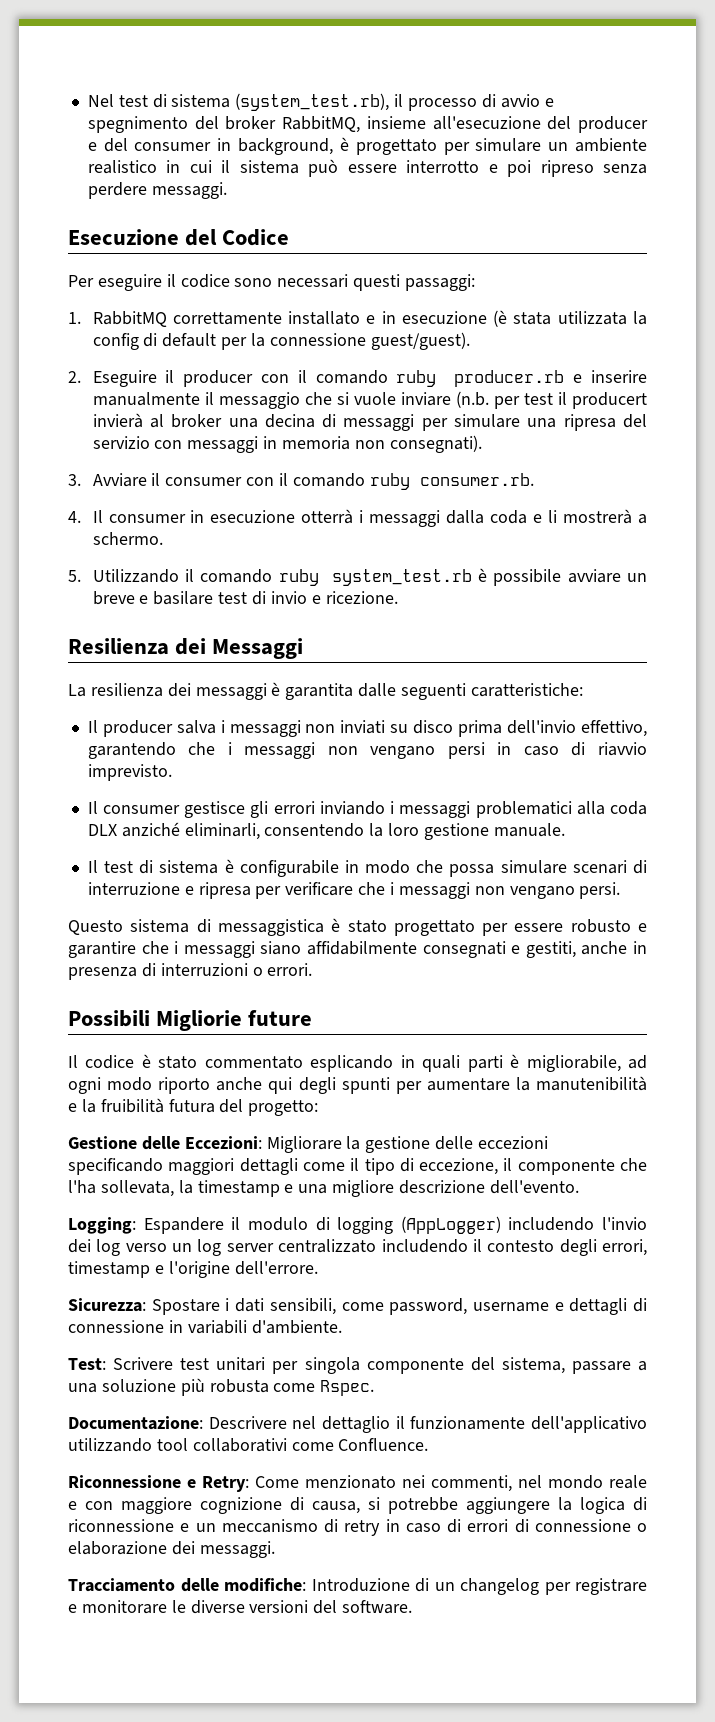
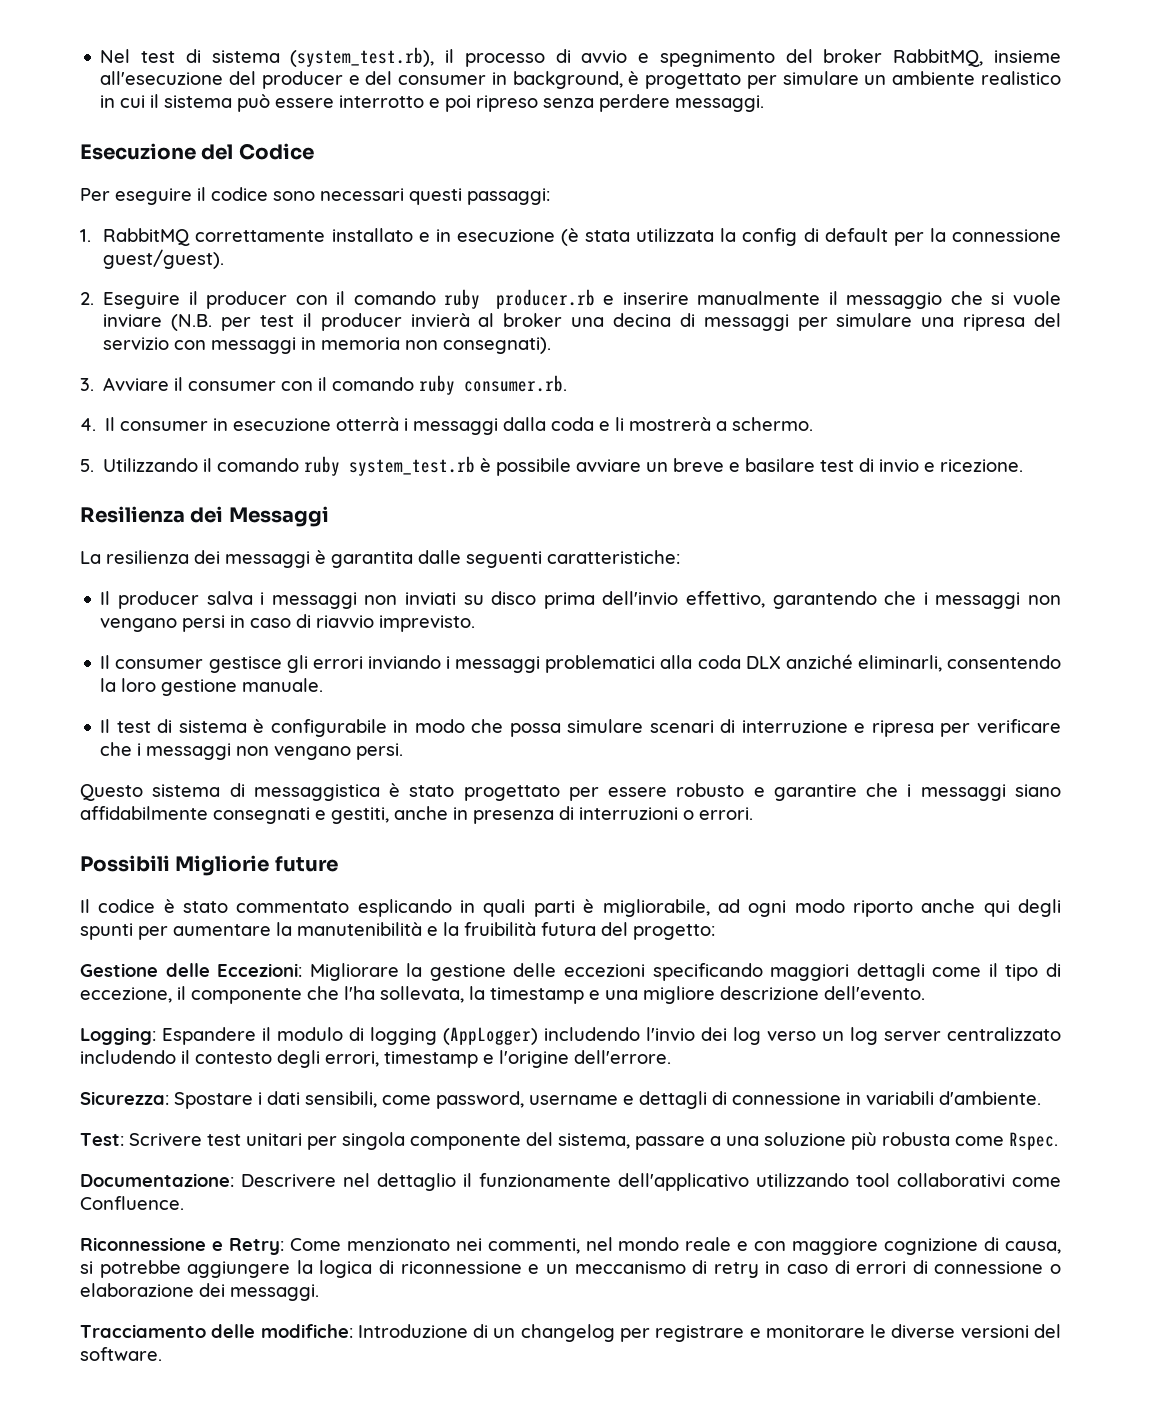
- 2. Eseguire il producer con il comando ruby producer.rb e inserire manualmente il messaggio che si vuole inviare (n.b. per test il producert invierà al broker una decina di messaggi per simulare una ripresa del servizio con messaggi in memoria non consegnati).
+ 2. Eseguire il producer con il comando ruby producer.rb e inserire manualmente il messaggio che si vuole inviare (N.B. per test il producer invierà al broker una decina di messaggi per simulare una ripresa del servizio con messaggi in memoria non consegnati).

